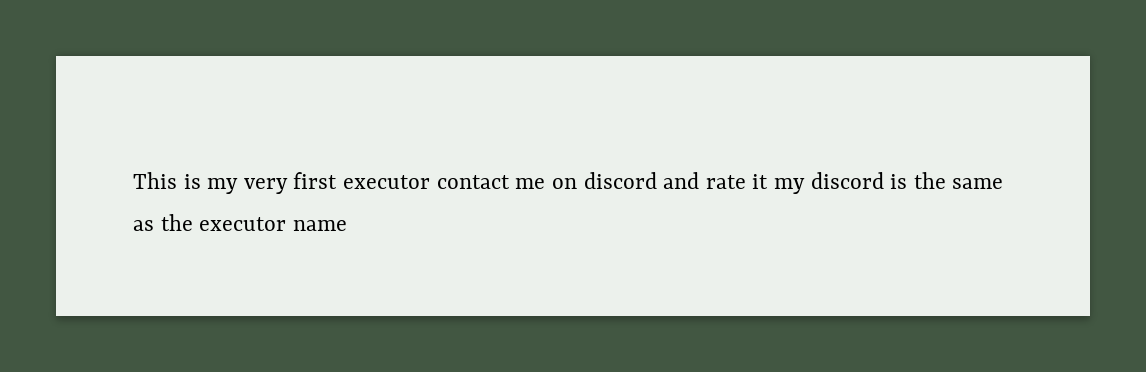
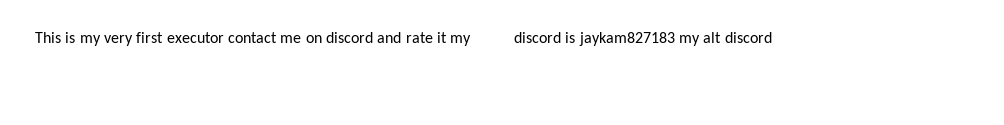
- This is my very first executor contact me on discord and rate it my discord is the same as the executor name
+ This is my very first executor contact me on discord and rate it my discord is jaykam827183 my alt discord

